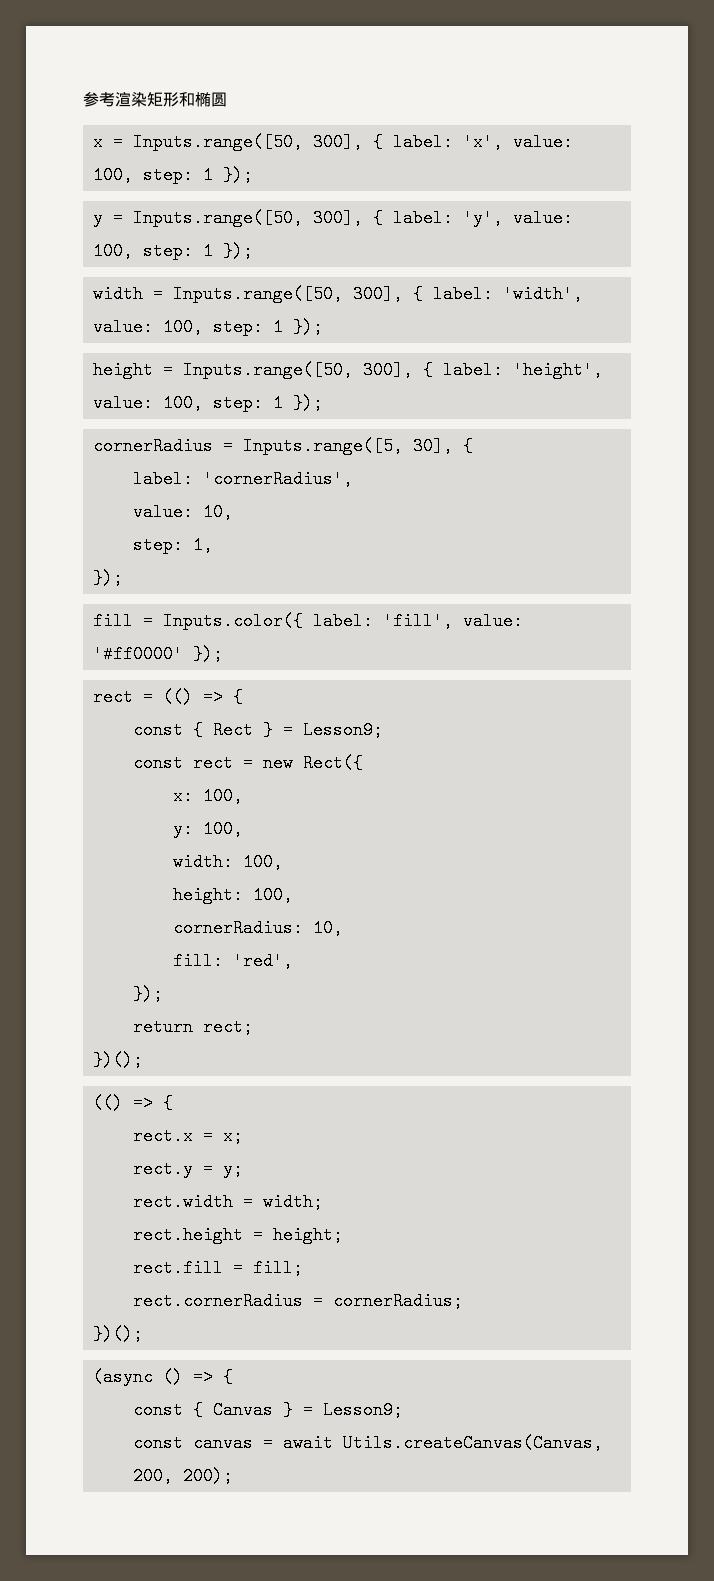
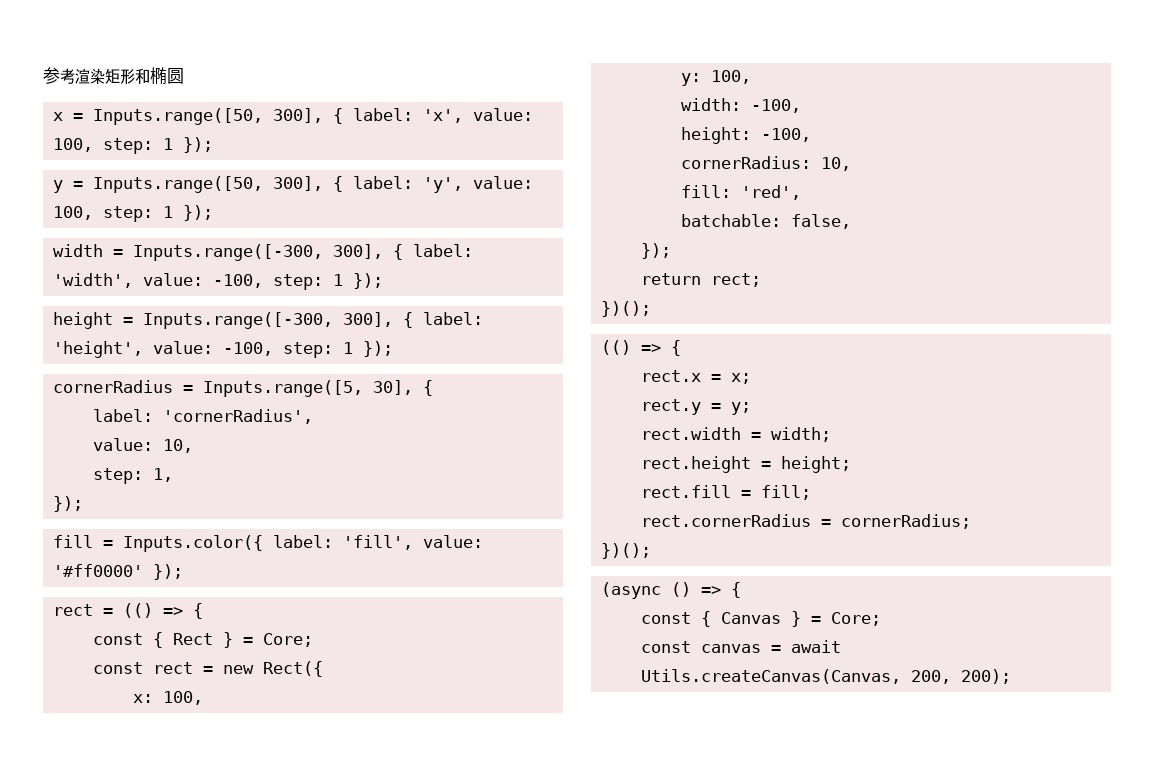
- width = Inputs.range([50, 300], { label: 'width', value: 100, step: 1 });
+ width = Inputs.range([-300, 300], { label: 'width', value: -100, step: 1 });
- height = Inputs.range([50, 300], { label: 'height', value: 100, step: 1 });
+ height = Inputs.range([-300, 300], { label: 'height', value: -100, step: 1 });
- const { Rect } = Lesson9;
+ const { Rect } = Core;
- width: 100,
+ width: -100,
- height: 100,
+ height: -100,
+ batchable: false,
- const { Canvas } = Lesson9;
+ const { Canvas } = Core;

